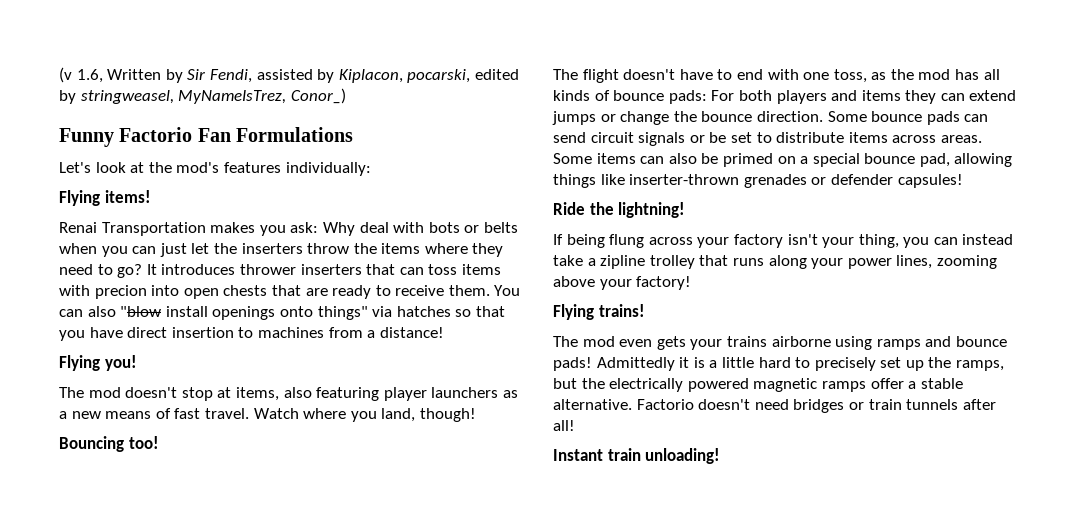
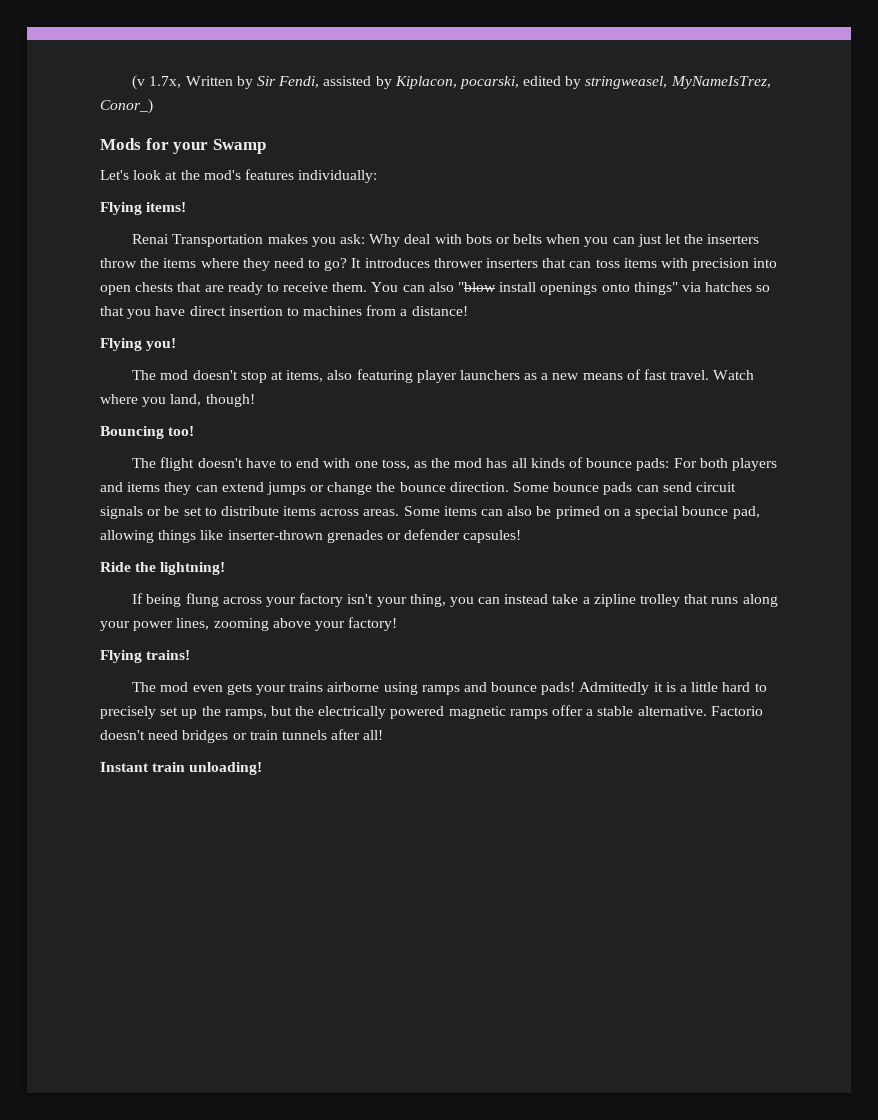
- (v 1.6, Written by Sir Fendi, assisted by Kiplacon, pocarski, edited by stringweasel, MyNameIsTrez, Conor_)
+ (v 1.7x, Written by Sir Fendi, assisted by Kiplacon, pocarski, edited by stringweasel, MyNameIsTrez, Conor_)
- Funny Factorio Fan Formulations
+ Mods for your Swamp
- It introduces thrower inserters that can toss items with precion into open chests that are ready to receive them.
+ It introduces thrower inserters that can toss items with precision into open chests that are ready to receive them.

